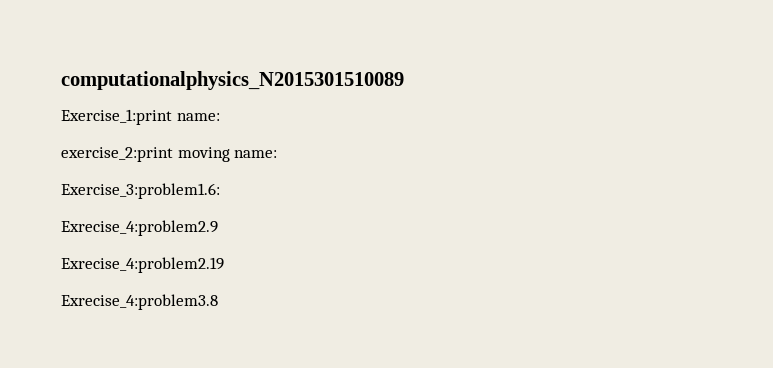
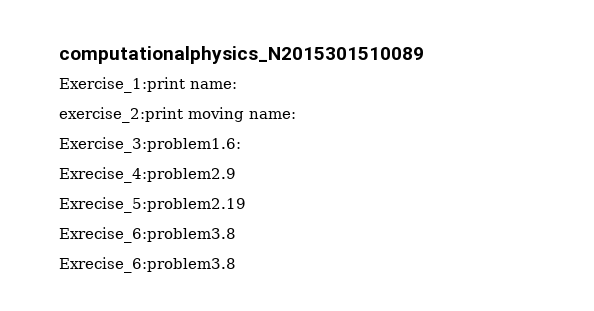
- Exrecise_4:problem2.19
- Exrecise_4:problem3.8
+ Exrecise_5:problem2.19
+ Exrecise_6:problem3.8
+ Exrecise_6:problem3.8

